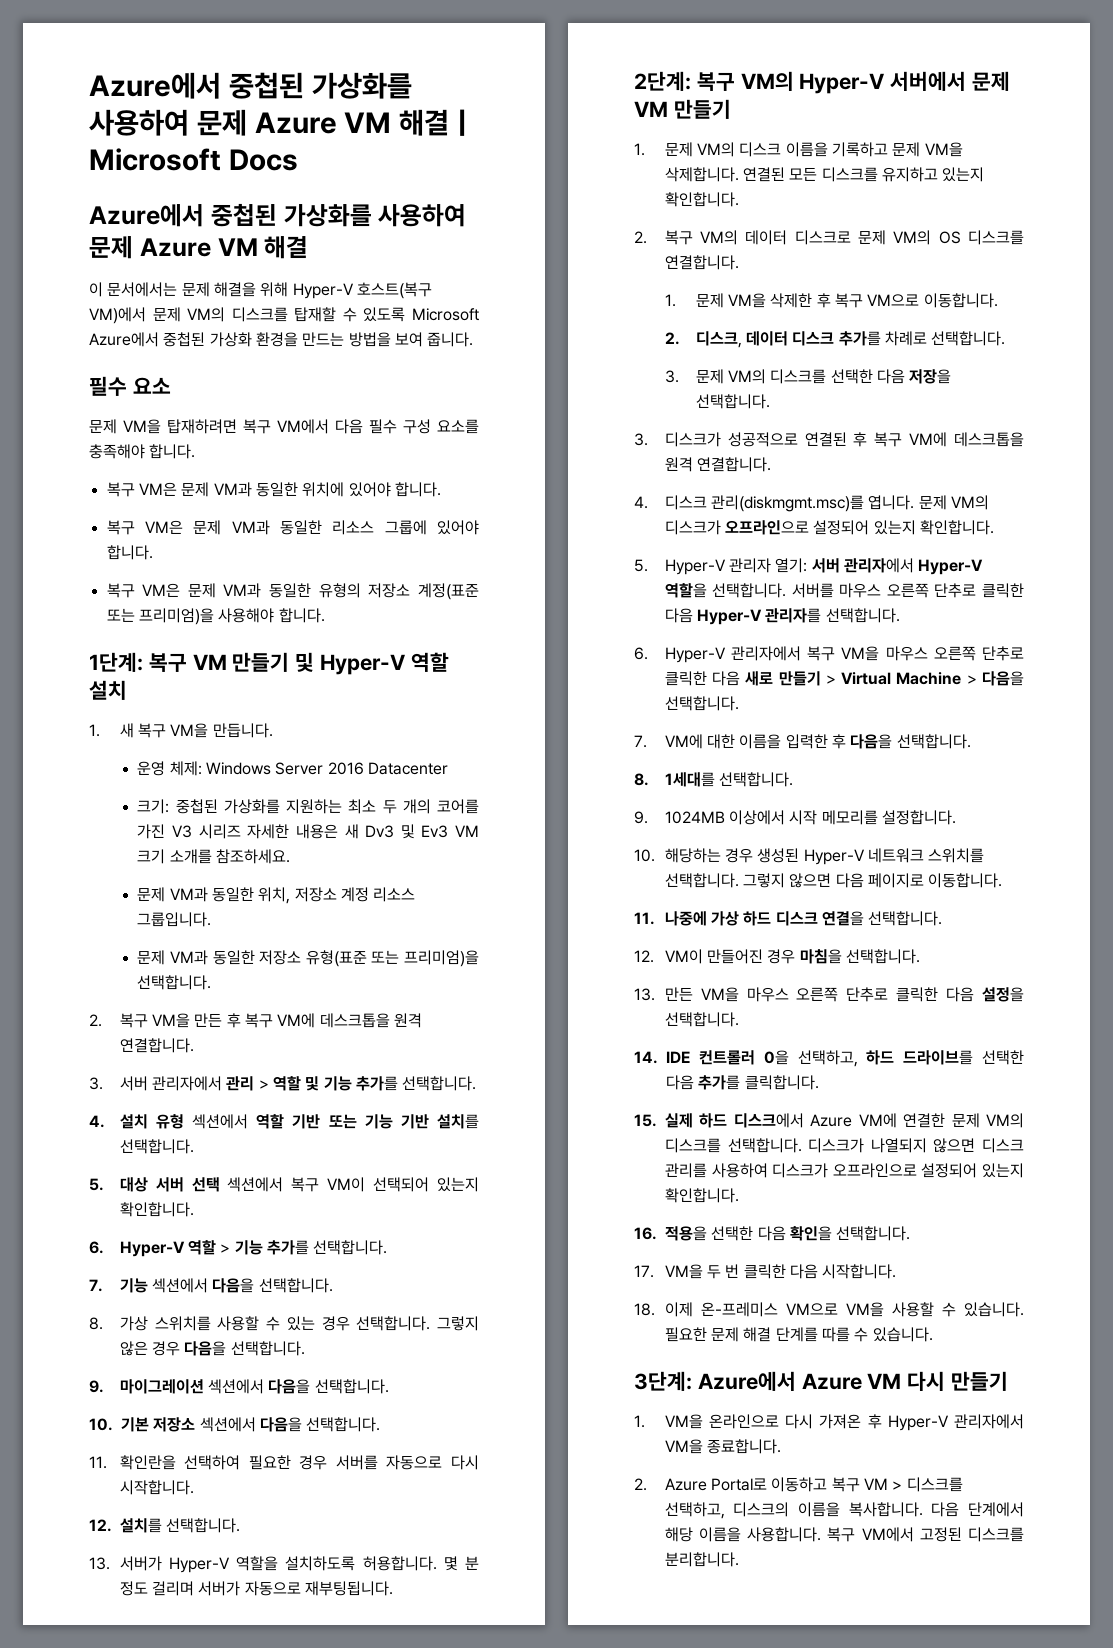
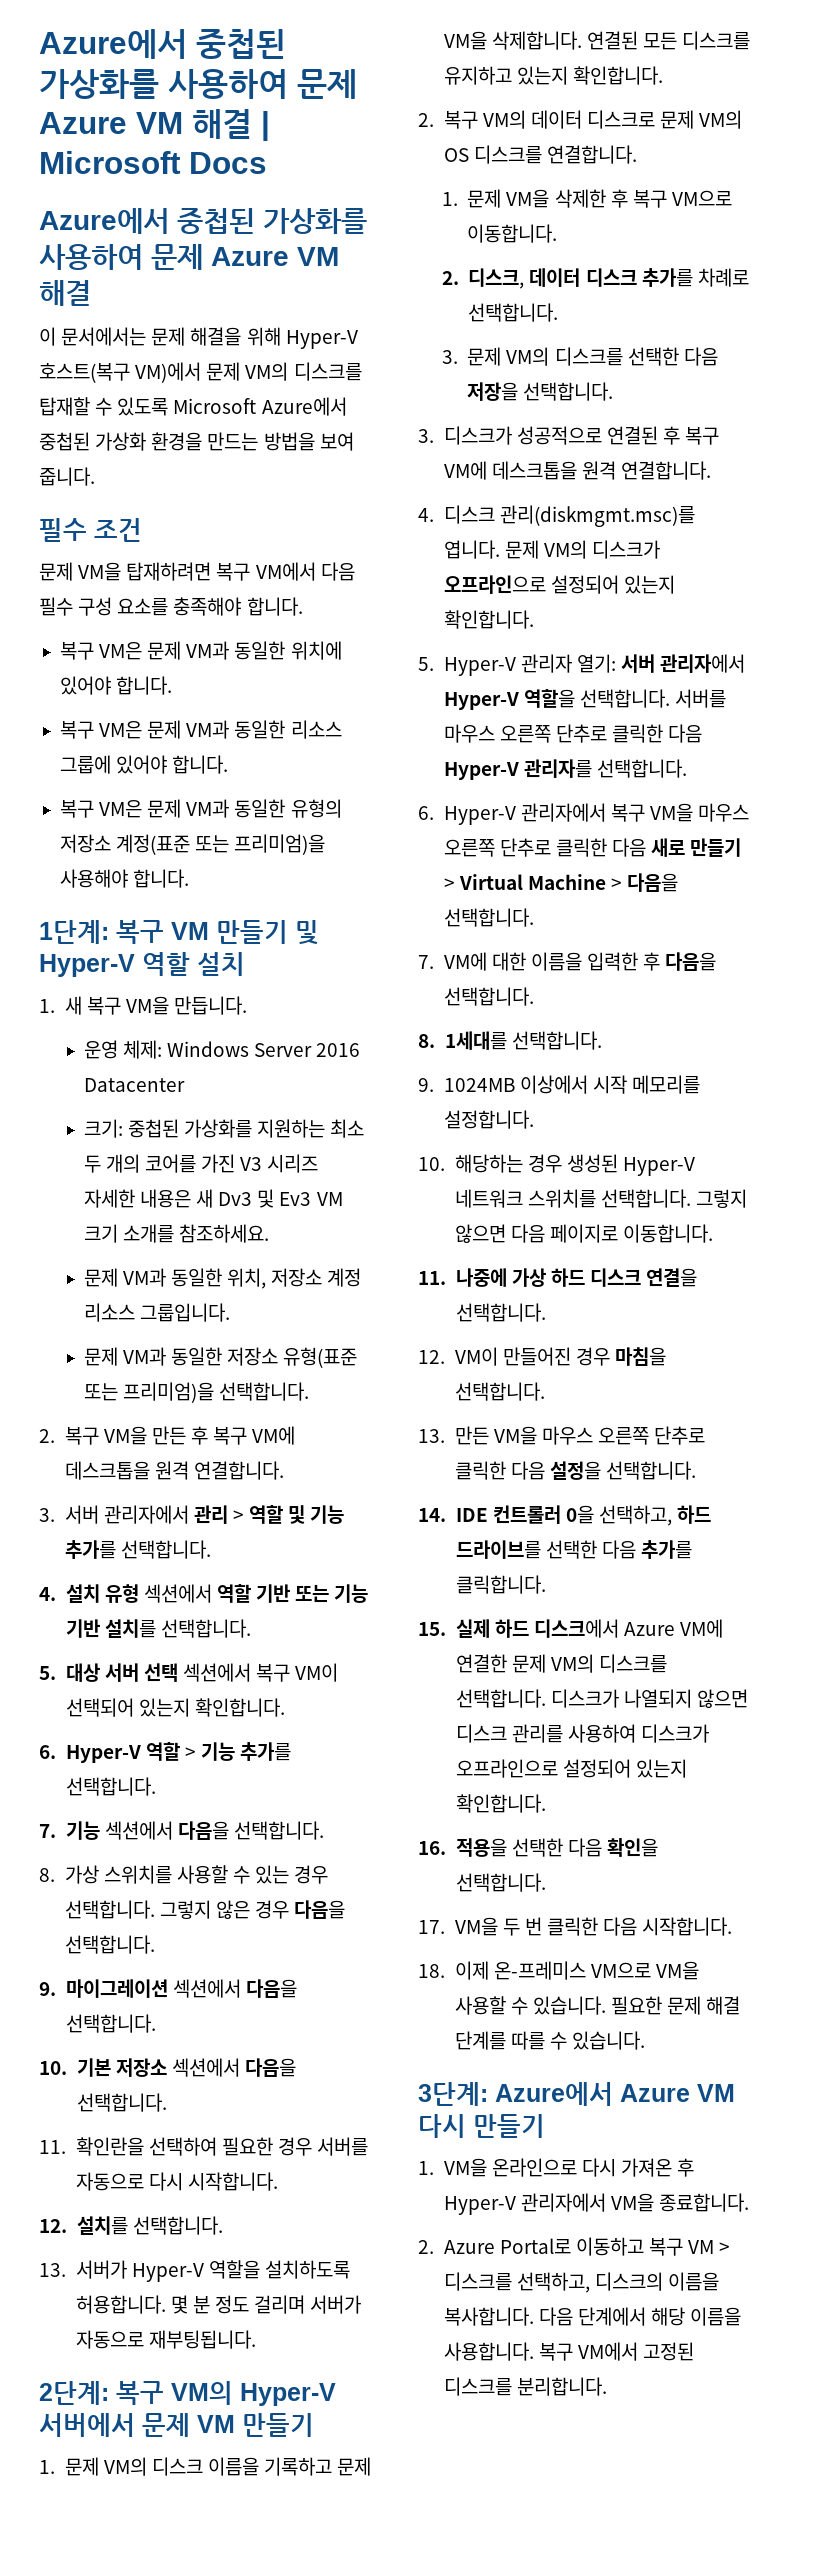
- 필수 요소
+ 필수 조건

